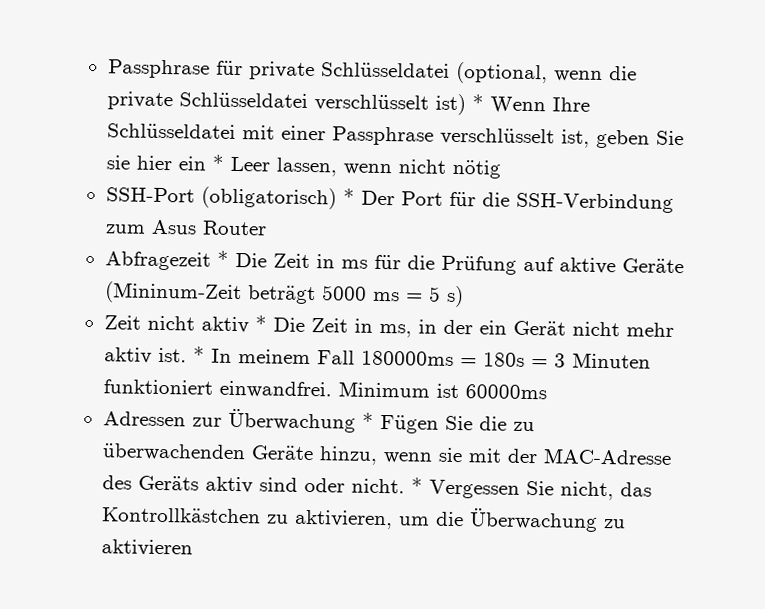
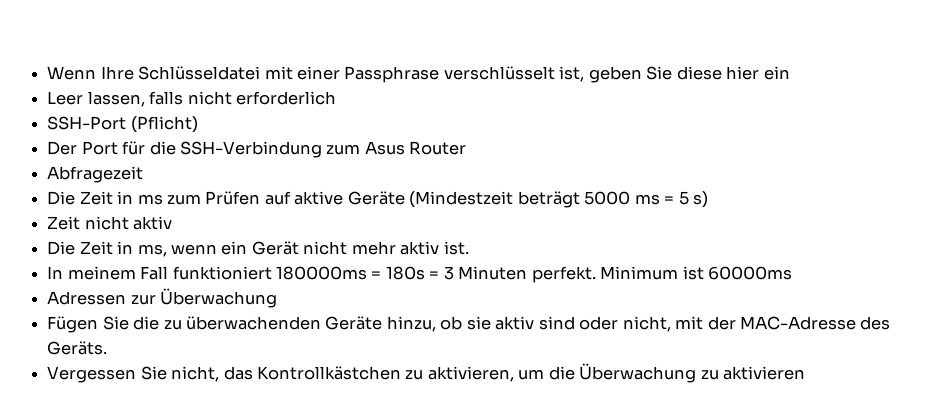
- Passphrase für private Schlüsseldatei (optional, wenn die private Schlüsseldatei verschlüsselt ist) * Wenn Ihre Schlüsseldatei mit einer Passphrase verschlüsselt ist, geben Sie sie hier ein * Leer lassen, wenn nicht nötig
+ Wenn Ihre Schlüsseldatei mit einer Passphrase verschlüsselt ist, geben Sie diese hier ein
+ Leer lassen, falls nicht erforderlich
- SSH-Port (obligatorisch) * Der Port für die SSH-Verbindung zum Asus Router
+ SSH-Port (Pflicht)
+ Der Port für die SSH-Verbindung zum Asus Router
- Abfragezeit * Die Zeit in ms für die Prüfung auf aktive Geräte (Mininum-Zeit beträgt 5000 ms = 5 s)
+ Abfragezeit
+ Die Zeit in ms zum Prüfen auf aktive Geräte (Mindestzeit beträgt 5000 ms = 5 s)
- Zeit nicht aktiv * Die Zeit in ms, in der ein Gerät nicht mehr aktiv ist. * In meinem Fall 180000ms = 180s = 3 Minuten funktioniert einwandfrei.
+ Zeit nicht aktiv
+ Die Zeit in ms, wenn ein Gerät nicht mehr aktiv ist.
+ In meinem Fall funktioniert 180000ms = 180s = 3 Minuten perfekt.
- Adressen zur Überwachung * Fügen Sie die zu überwachenden Geräte hinzu, wenn sie mit der MAC-Adresse des Geräts aktiv sind oder nicht. * Vergessen Sie nicht, das Kontrollkästchen zu aktivieren, um die Überwachung zu aktivieren
+ Adressen zur Überwachung
+ Fügen Sie die zu überwachenden Geräte hinzu, ob sie aktiv sind oder nicht, mit der MAC-Adresse des Geräts.
+ Vergessen Sie nicht, das Kontrollkästchen zu aktivieren, um die Überwachung zu aktivieren

